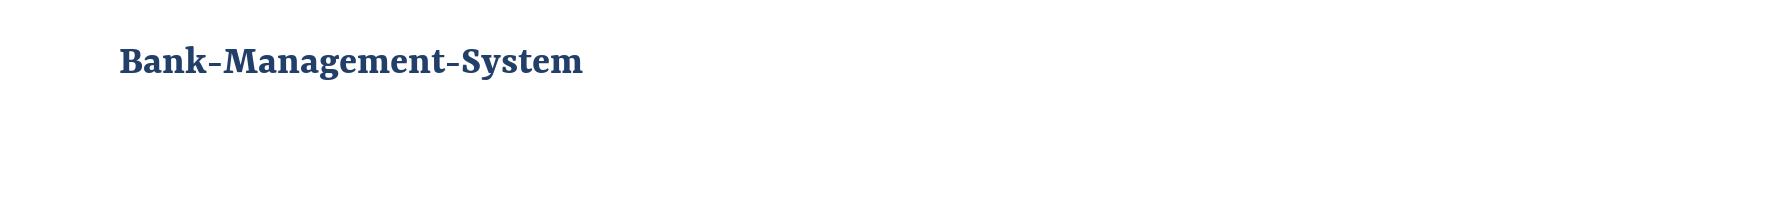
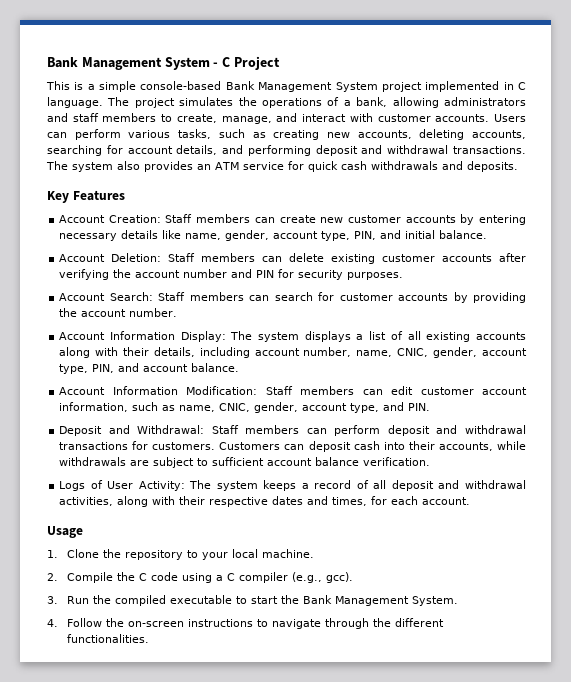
- Bank-Management-System
+ Bank Management System - C Project
+ This is a simple console-based Bank Management System project implemented in C language. The project simulates the operations of a bank, allowing administrators and staff members to create, manage, and interact with customer accounts. Users can perform various tasks, such as creating new accounts, deleting accounts, searching for account details, and performing deposit and withdrawal transactions. The system also provides an ATM service for quick cash withdrawals and deposits.
+ Key Features
+ Account Creation: Staff members can create new customer accounts by entering necessary details like name, gender, account type, PIN, and initial balance.
+ Account Deletion: Staff members can delete existing customer accounts after verifying the account number and PIN for security purposes.
+ Account Search: Staff members can search for customer accounts by providing the account number.
+ Account Information Display: The system displays a list of all existing accounts along with their details, including account number, name, CNIC, gender, account type, PIN, and account balance.
+ Account Information Modification: Staff members can edit customer account information, such as name, CNIC, gender, account type, and PIN.
+ Deposit and Withdrawal: Staff members can perform deposit and withdrawal transactions for customers. Customers can deposit cash into their accounts, while withdrawals are subject to sufficient account balance verification.
+ Logs of User Activity: The system keeps a record of all deposit and withdrawal activities, along with their respective dates and times, for each account.
+ Usage
+ 1. Clone the repository to your local machine.
+ 2. Compile the C code using a C compiler (e.g., gcc).
+ 3. Run the compiled executable to start the Bank Management System.
+ 4. Follow the on-screen instructions to navigate through the different functionalities.

